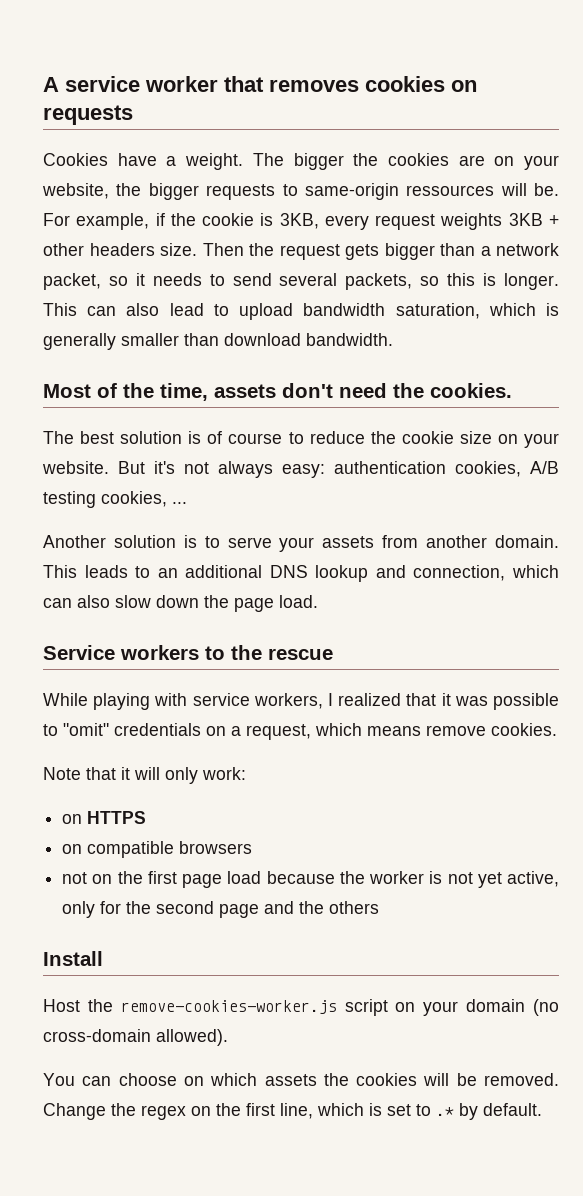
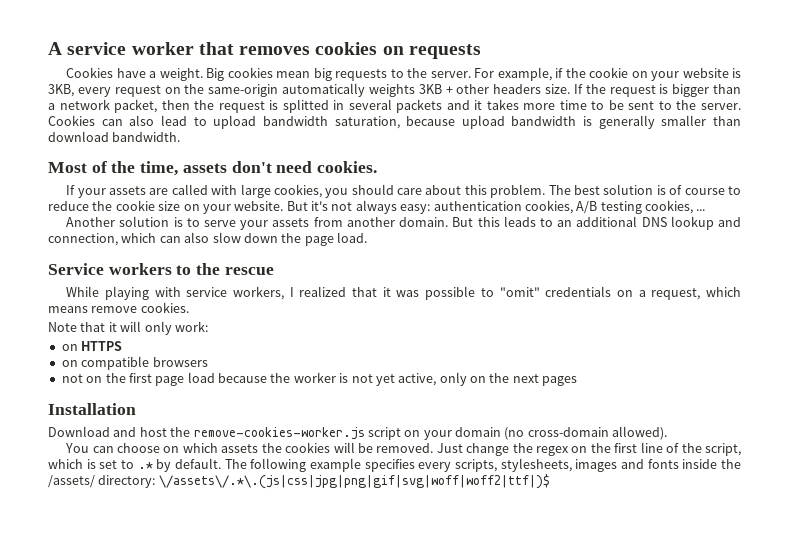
- The bigger the cookies are on your website, the bigger requests to same-origin ressources will be.
+ Big cookies mean big requests to the server.
- For example, if the cookie is 3KB, every request weights 3KB + other headers size.
+ For example, if the cookie on your website is 3KB, every request on the same-origin automatically weights 3KB + other headers size.
- Then the request gets bigger than a network packet, so it needs to send several packets, so this is longer. This can also lead to upload bandwidth saturation, which is generally smaller than download bandwidth.
+ If the request is bigger than a network packet, then the request is splitted in several packets and it takes more time to be sent to the server. Cookies can also lead to upload bandwidth saturation, because upload bandwidth is generally smaller than download bandwidth.
- Most of the time, assets don't need the cookies.
- The best solution is of course to reduce the cookie size on your website.
+ Most of the time, assets don't need cookies.
+ If your assets are called with large cookies, you should care about this problem. The best solution is of course to reduce the cookie size on your website.
- This leads to an additional DNS lookup and connection, which can also slow down the page load.
+ But this leads to an additional DNS lookup and connection, which can also slow down the page load.
- not on the first page load because the worker is not yet active, only for the second page and the others
- Install
- Host the remove-cookies-worker.js script on your domain (no cross-domain allowed).
+ not on the first page load because the worker is not yet active, only on the next pages
+ Installation
+ Download and host the remove-cookies-worker.js script on your domain (no cross-domain allowed).
- Change the regex on the first line, which is set to .* by default.
+ Just change the regex on the first line of the script, which is set to .* by default.
+ The following example specifies every scripts, stylesheets, images and fonts inside the /assets/ directory: \/assets\/.*\.(js|css|jpg|png|gif|svg|woff|woff2|ttf|)$

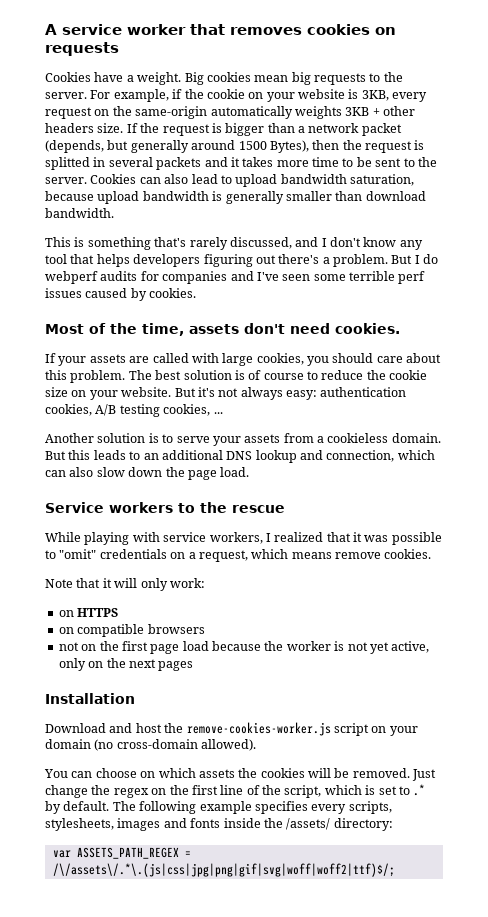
- If the request is bigger than a network packet, then the request is splitted in several packets and it takes more time to be sent to the server.
+ If the request is bigger than a network packet (depends, but generally around 1500 Bytes), then the request is splitted in several packets and it takes more time to be sent to the server.
+ This is something that's rarely discussed, and I don't know any tool that helps developers figuring out there's a problem. But I do webperf audits for companies and I've seen some terrible perf issues caused by cookies.
- Another solution is to serve your assets from another domain.
+ Another solution is to serve your assets from a cookieless domain.
- The following example specifies every scripts, stylesheets, images and fonts inside the /assets/ directory: \/assets\/.*\.(js|css|jpg|png|gif|svg|woff|woff2|ttf|)$
+ The following example specifies every scripts, stylesheets, images and fonts inside the /assets/ directory:
+ var ASSETS_PATH_REGEX = /\/assets\/.*\.(js|css|jpg|png|gif|svg|woff|woff2|ttf)$/;

